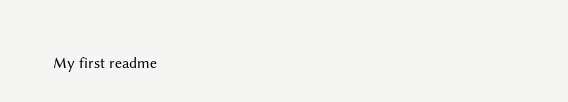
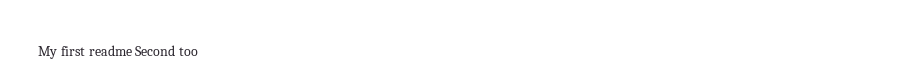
- My first readme
+ My first readme Second too

